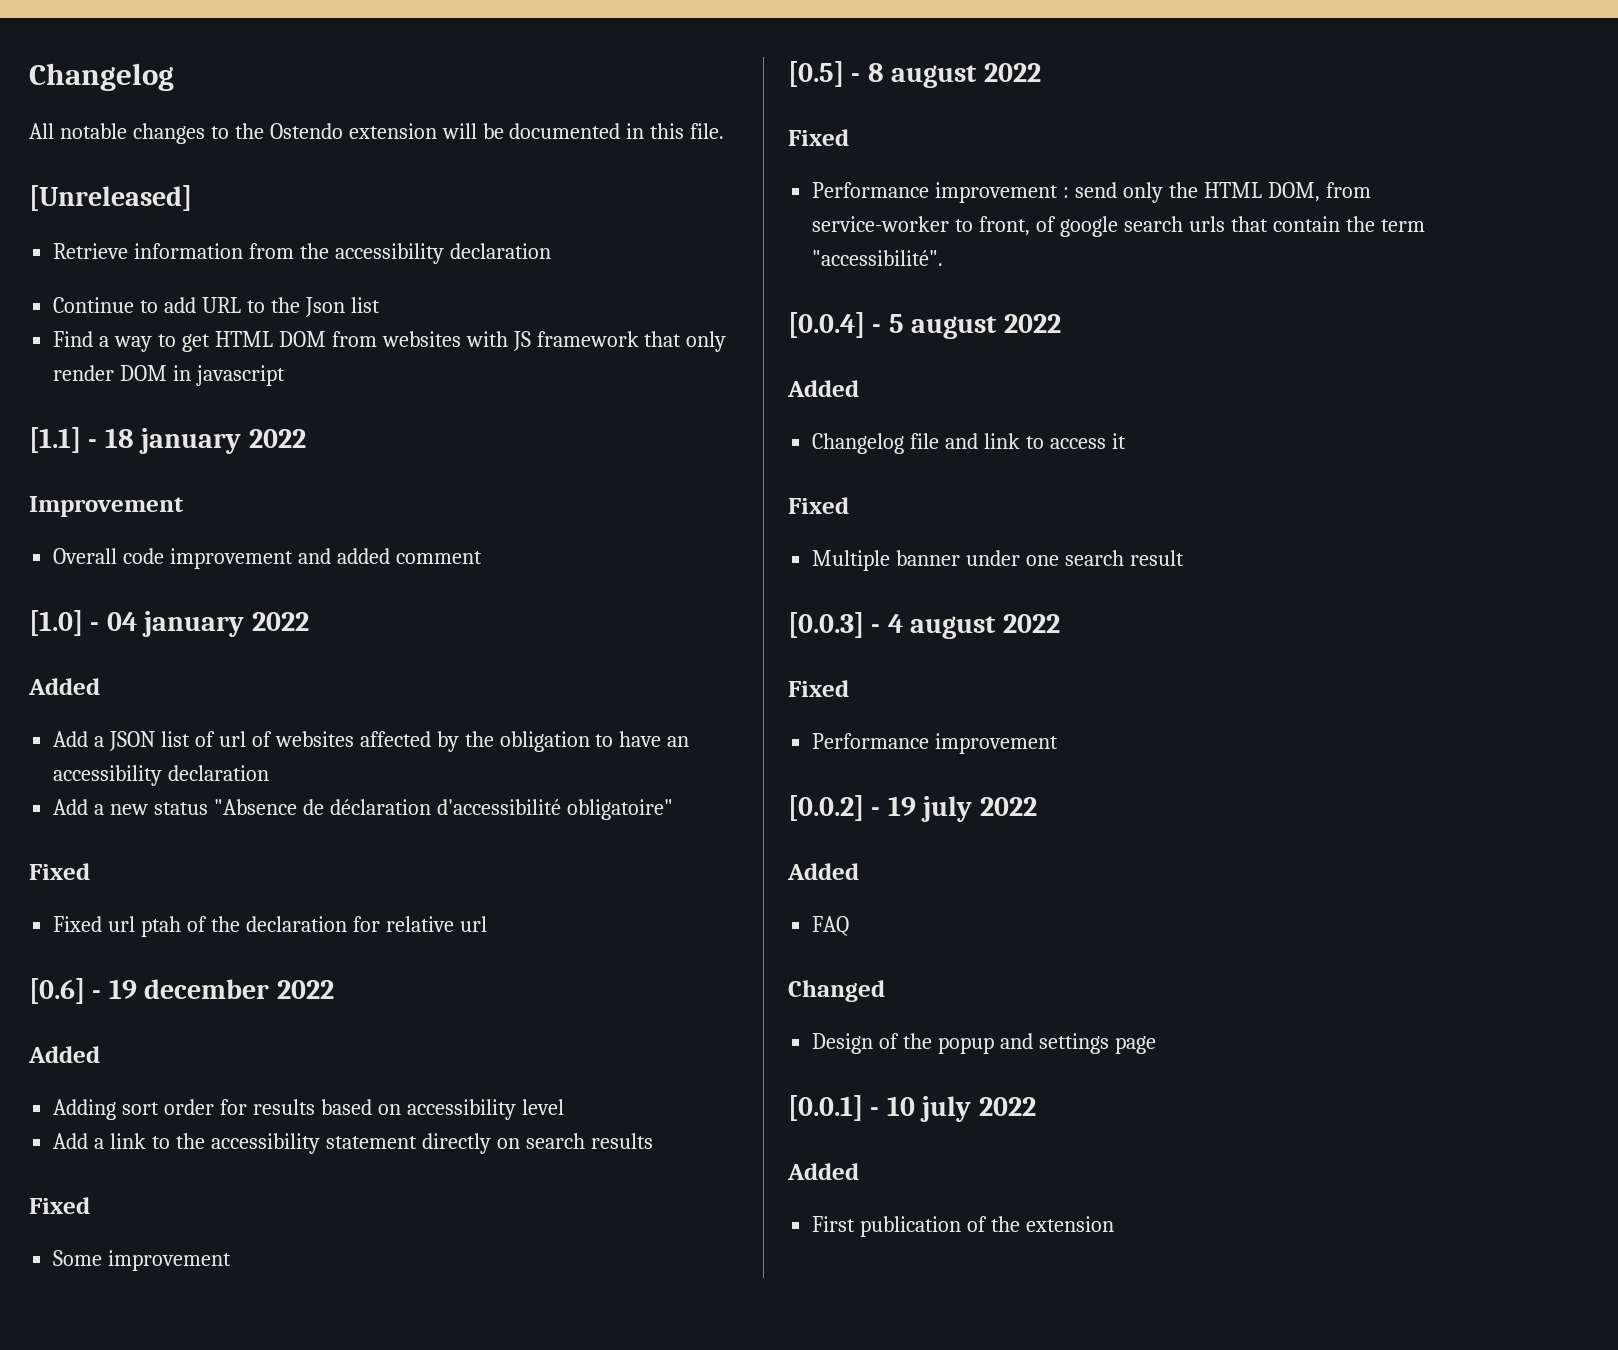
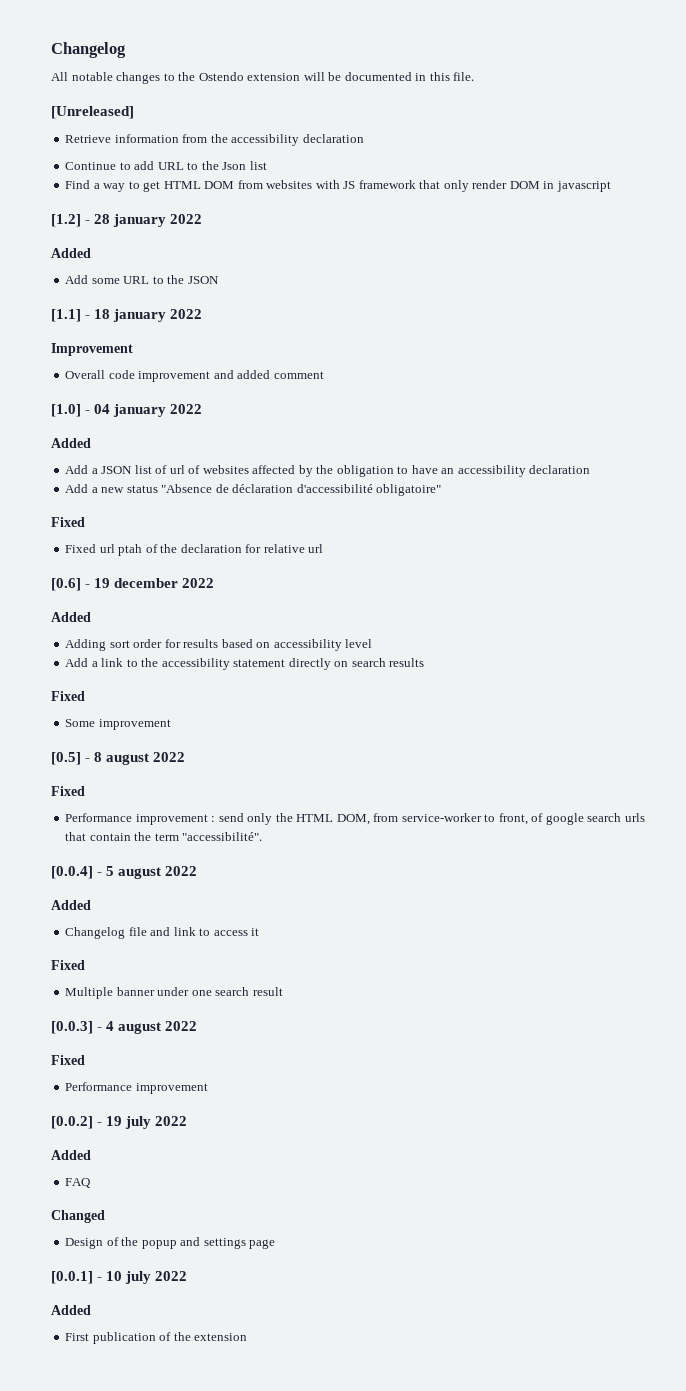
+ [1.2] - 28 january 2022
+ Added
+ Add some URL to the JSON

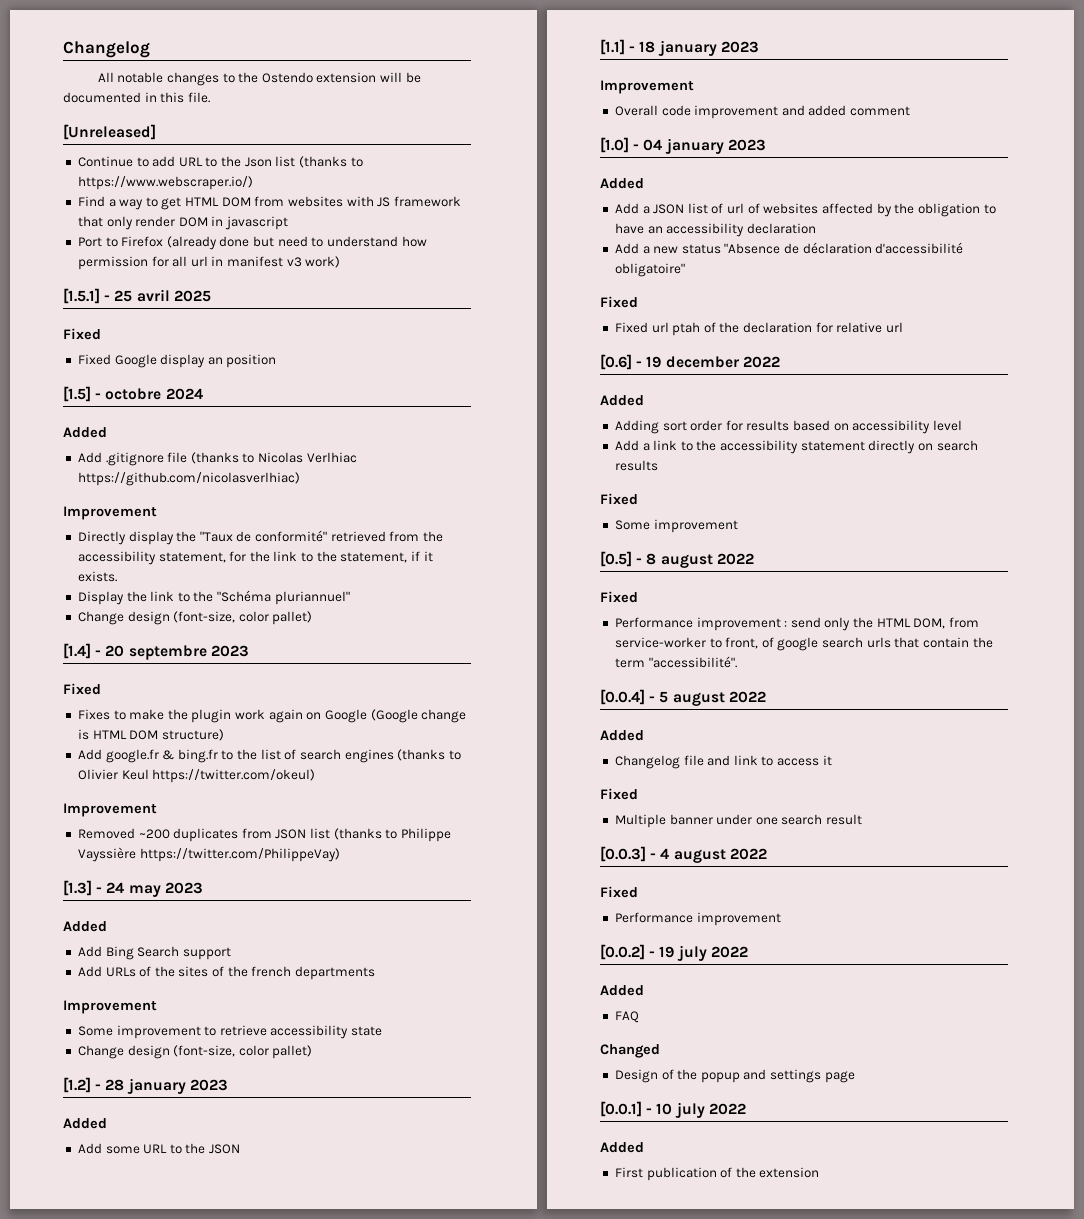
- Retrieve information from the accessibility declaration
- Continue to add URL to the Json list
+ Continue to add URL to the Json list (thanks to https://www.webscraper.io/)
+ Port to Firefox (already done but need to understand how permission for all url in manifest v3 work)
+ [1.5.1] - 25 avril 2025
+ Fixed
+ Fixed Google display an position
+ [1.5] - octobre 2024
+ Added
+ Add .gitignore file (thanks to Nicolas Verlhiac https://github.com/nicolasverlhiac)
+ Improvement
+ Directly display the "Taux de conformité" retrieved from the accessibility statement, for the link to the statement, if it exists.
+ Display the link to the "Schéma pluriannuel"
+ Change design (font-size, color pallet)
+ [1.4] - 20 septembre 2023
+ Fixed
+ Fixes to make the plugin work again on Google (Google change is HTML DOM structure)
+ Add google.fr & bing.fr to the list of search engines (thanks to Olivier Keul https://twitter.com/okeul)
+ Improvement
+ Removed ~200 duplicates from JSON list (thanks to Philippe Vayssière https://twitter.com/PhilippeVay)
+ [1.3] - 24 may 2023
+ Added
+ Add Bing Search support
+ Add URLs of the sites of the french departments
+ Improvement
+ Some improvement to retrieve accessibility state
+ Change design (font-size, color pallet)
- [1.2] - 28 january 2022
+ [1.2] - 28 january 2023
- [1.1] - 18 january 2022
+ [1.1] - 18 january 2023
- [1.0] - 04 january 2022
+ [1.0] - 04 january 2023

